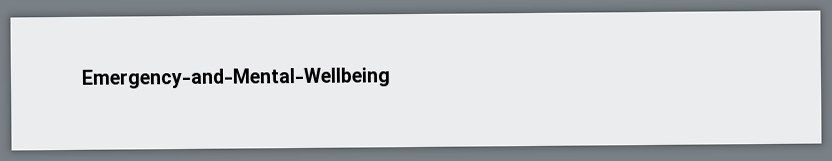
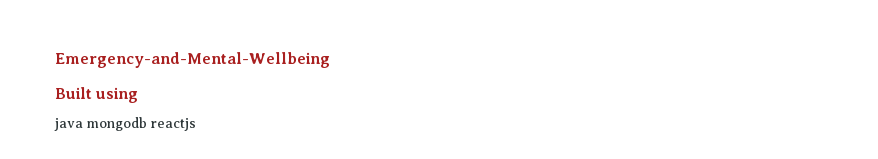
+ Built using
+ java mongodb reactjs

